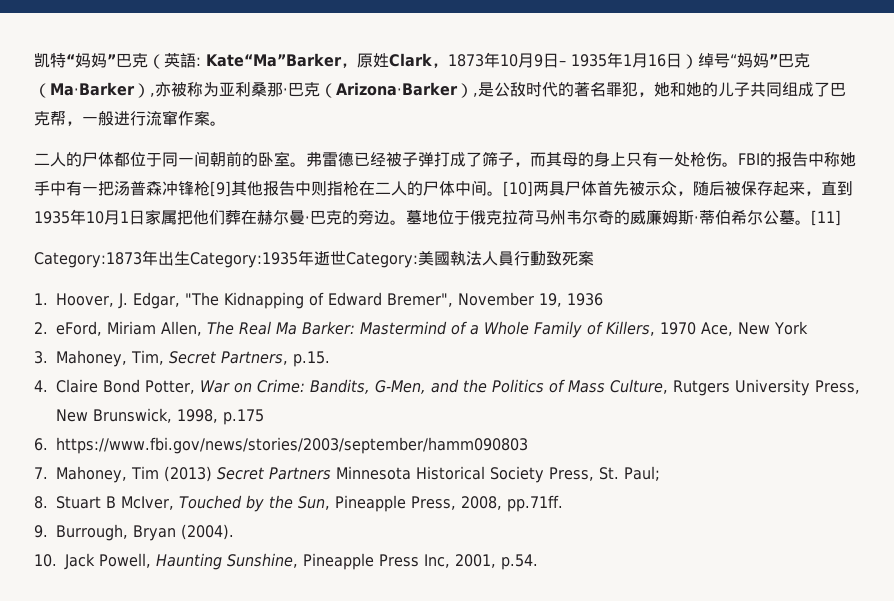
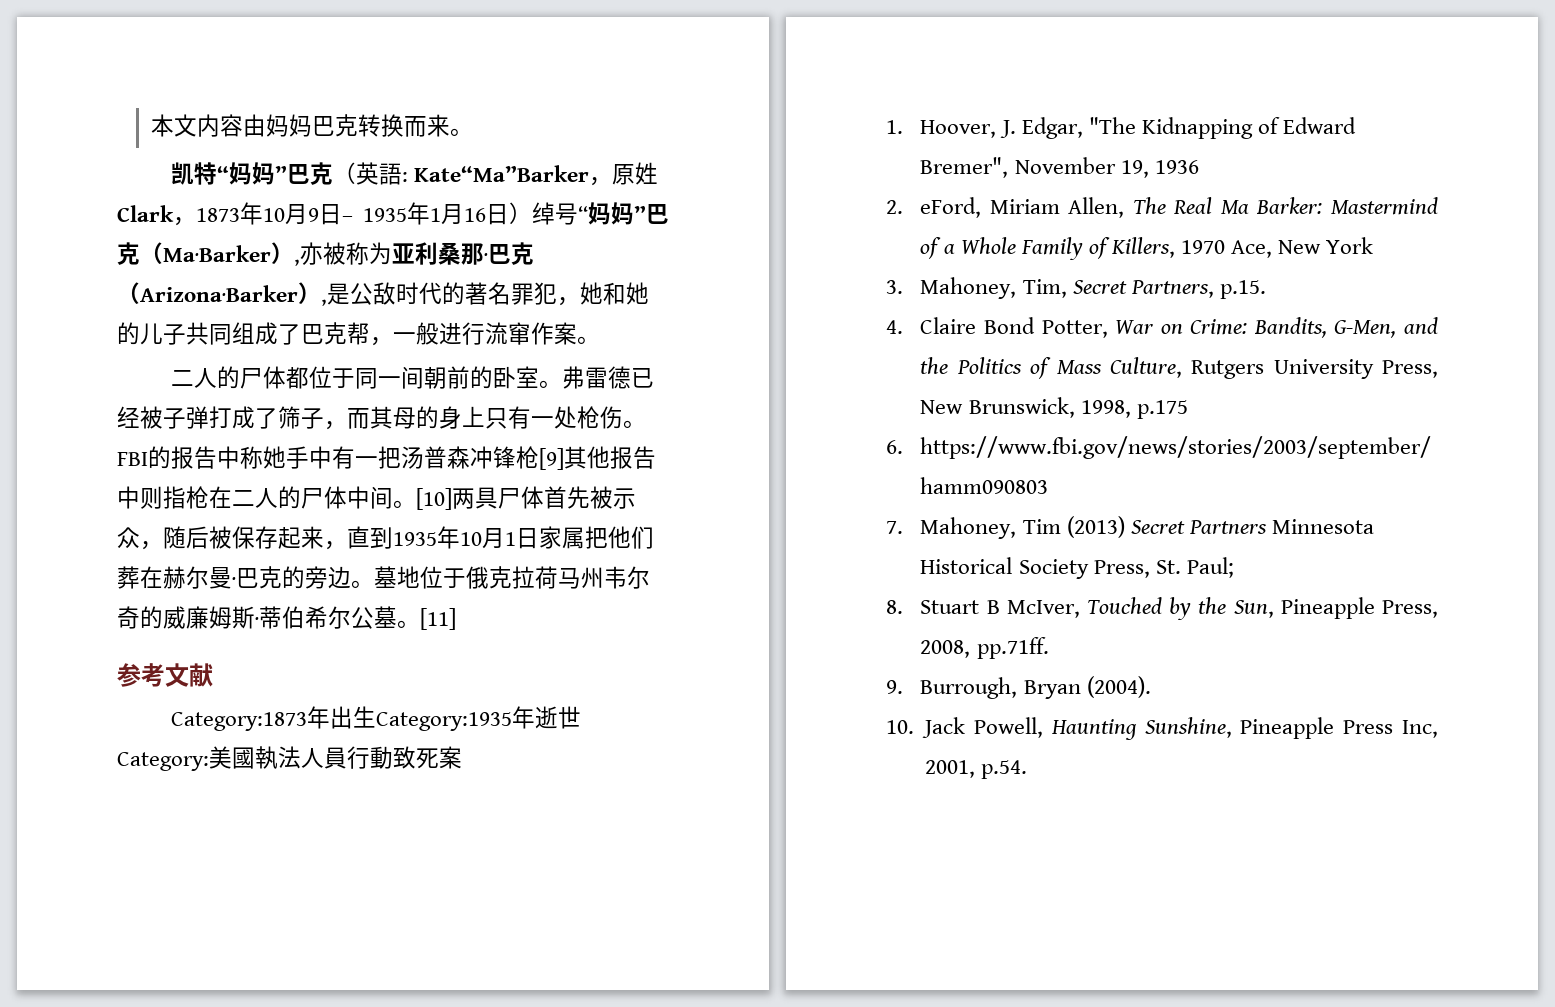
+ 本文内容由妈妈巴克转换而来。
+ 参考文献

